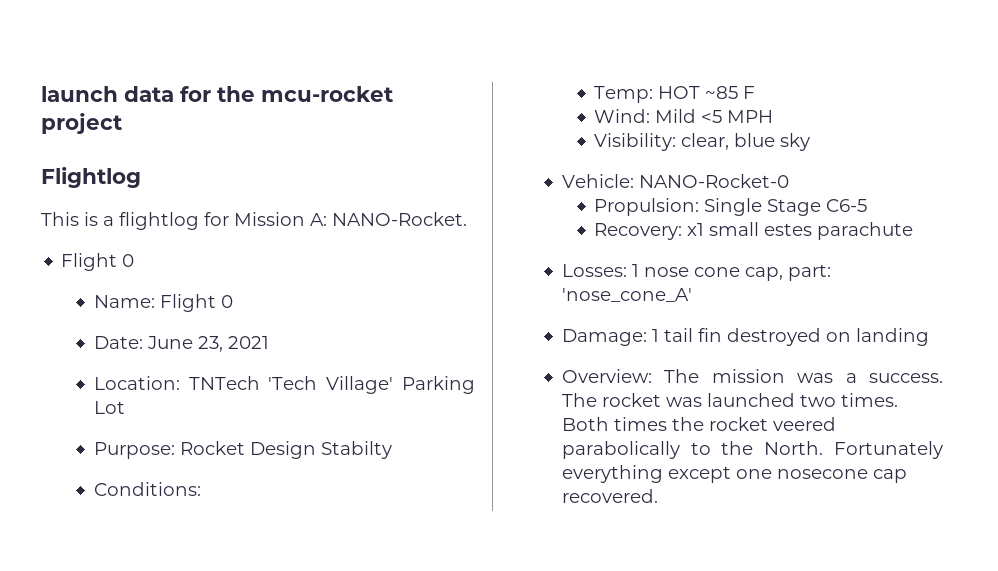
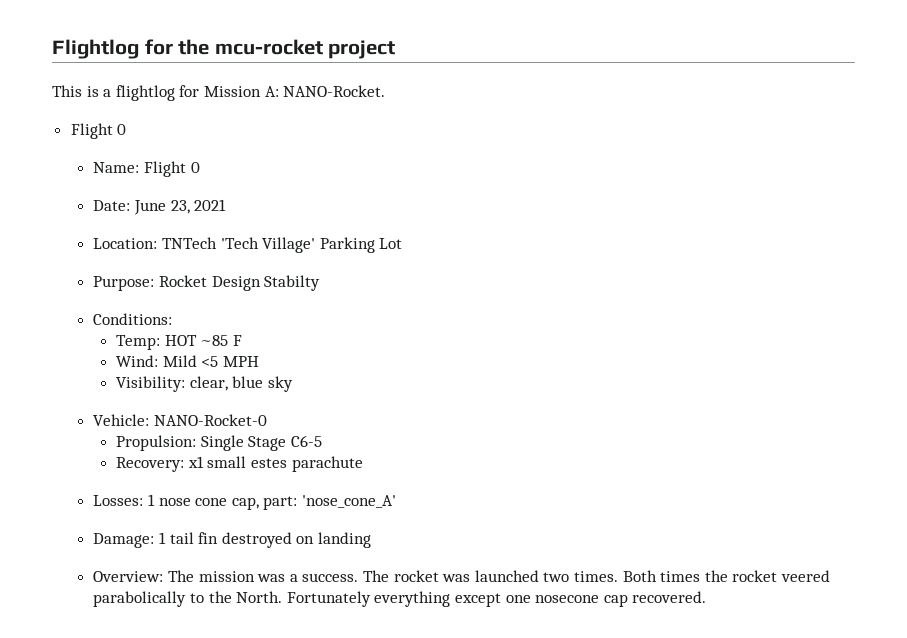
- launch data for the mcu-rocket project
+ Flightlog for the mcu-rocket project
- Flightlog

